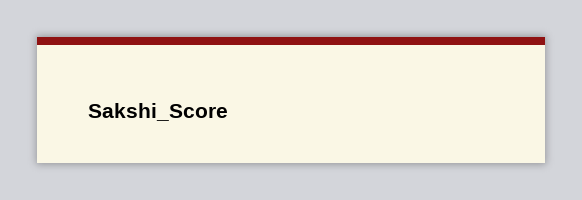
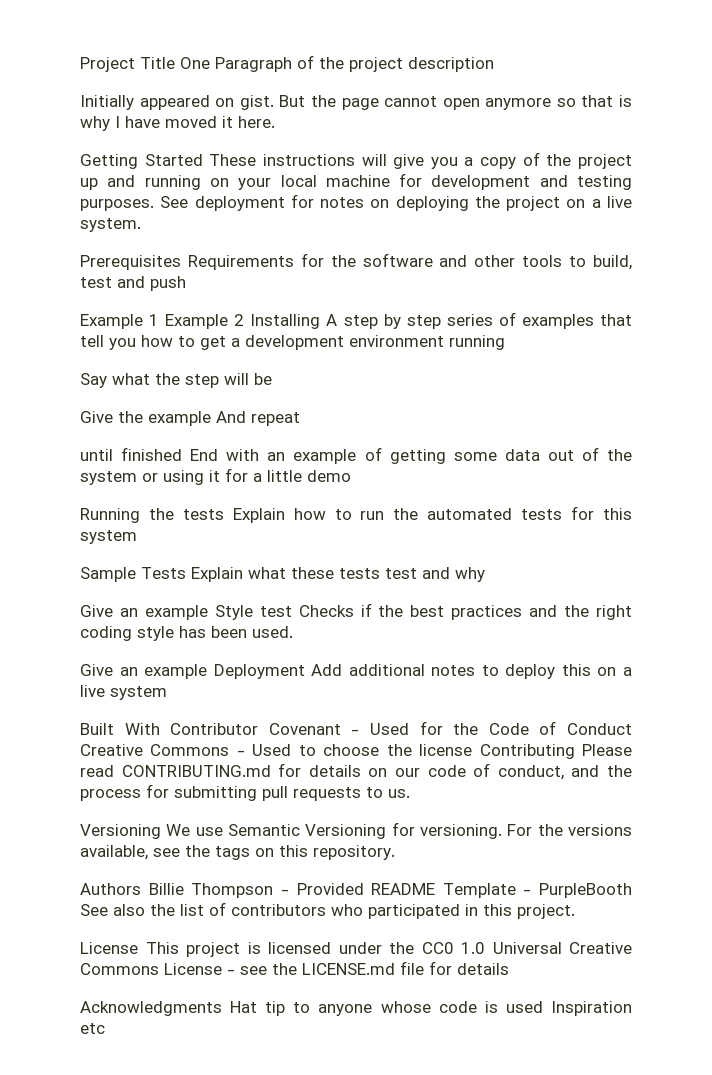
- Sakshi_Score
+ Project Title One Paragraph of the project description
+ Initially appeared on gist. But the page cannot open anymore so that is why I have moved it here.
+ Getting Started These instructions will give you a copy of the project up and running on your local machine for development and testing purposes. See deployment for notes on deploying the project on a live system.
+ Prerequisites Requirements for the software and other tools to build, test and push
+ Example 1 Example 2 Installing A step by step series of examples that tell you how to get a development environment running
+ Say what the step will be
+ Give the example And repeat
+ until finished End with an example of getting some data out of the system or using it for a little demo
+ Running the tests Explain how to run the automated tests for this system
+ Sample Tests Explain what these tests test and why
+ Give an example Style test Checks if the best practices and the right coding style has been used.
+ Give an example Deployment Add additional notes to deploy this on a live system
+ Built With Contributor Covenant - Used for the Code of Conduct Creative Commons - Used to choose the license Contributing Please read CONTRIBUTING.md for details on our code of conduct, and the process for submitting pull requests to us.
+ Versioning We use Semantic Versioning for versioning. For the versions available, see the tags on this repository.
+ Authors Billie Thompson - Provided README Template - PurpleBooth See also the list of contributors who participated in this project.
+ License This project is licensed under the CC0 1.0 Universal Creative Commons License - see the LICENSE.md file for details
+ Acknowledgments Hat tip to anyone whose code is used Inspiration etc

